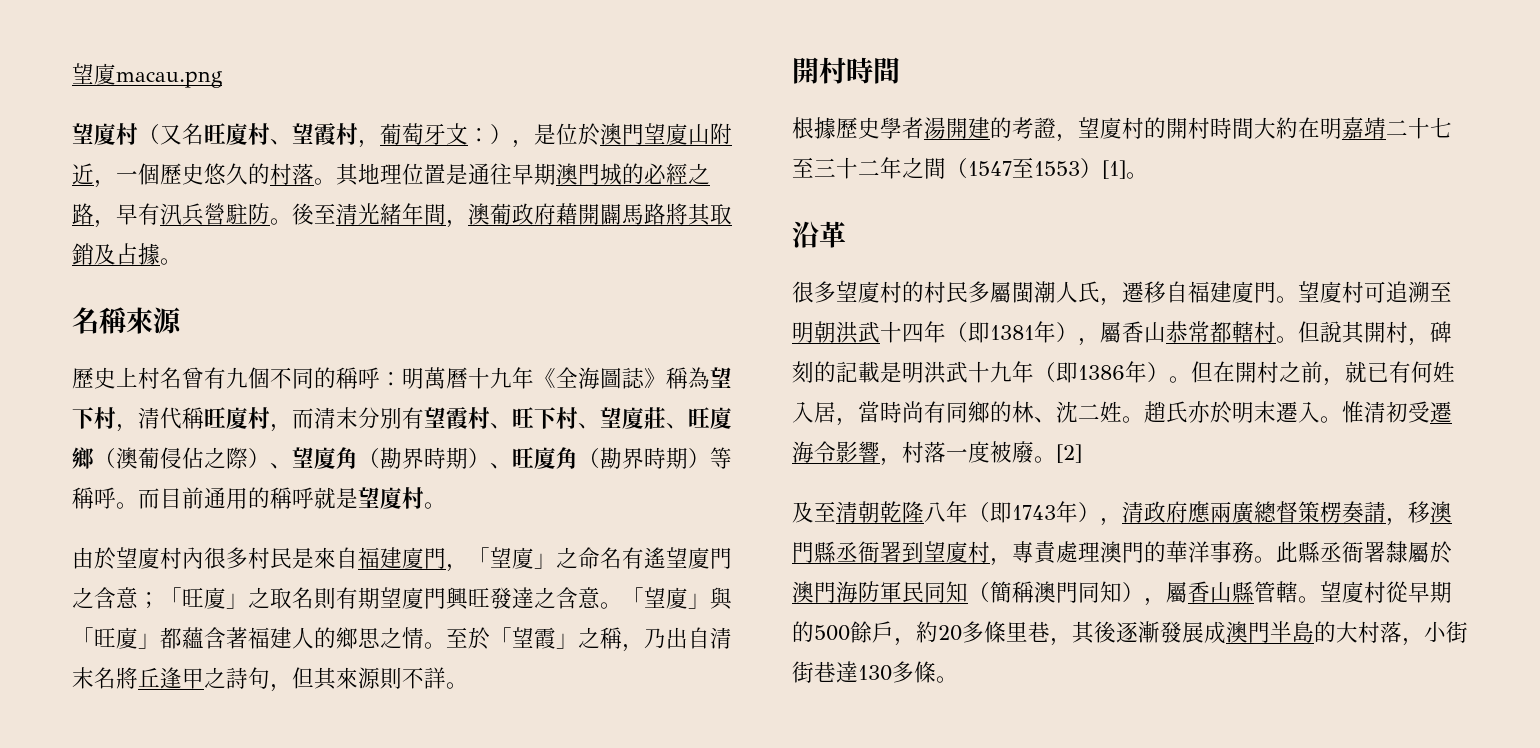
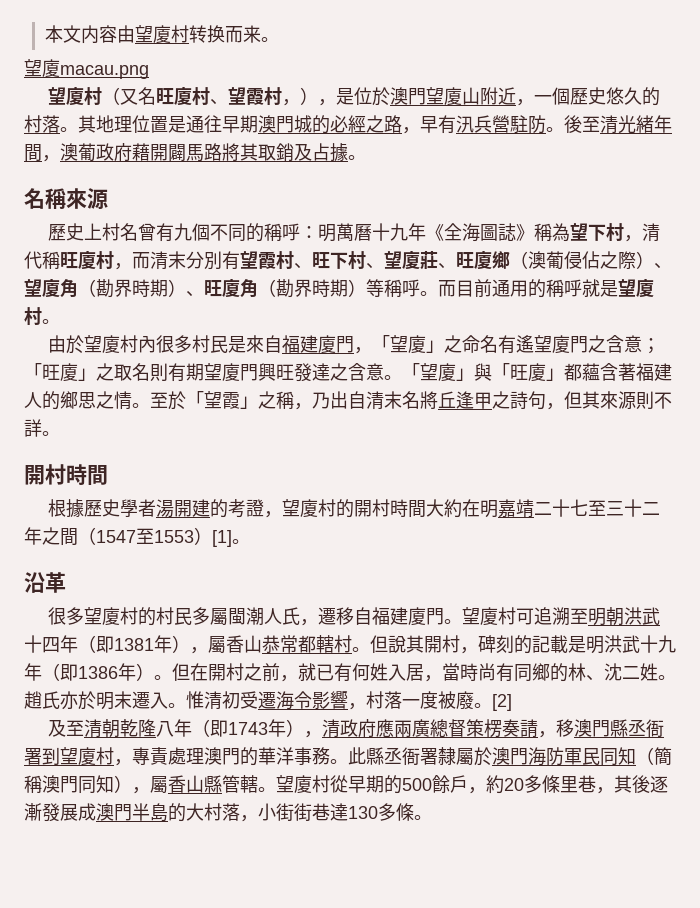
+ 本文内容由望廈村转换而来。
- 望廈村（又名旺廈村、望霞村，葡萄牙文：），是位於澳門望廈山附近，一個歷史悠久的村落。
+ 望廈村（又名旺廈村、望霞村，），是位於澳門望廈山附近，一個歷史悠久的村落。

